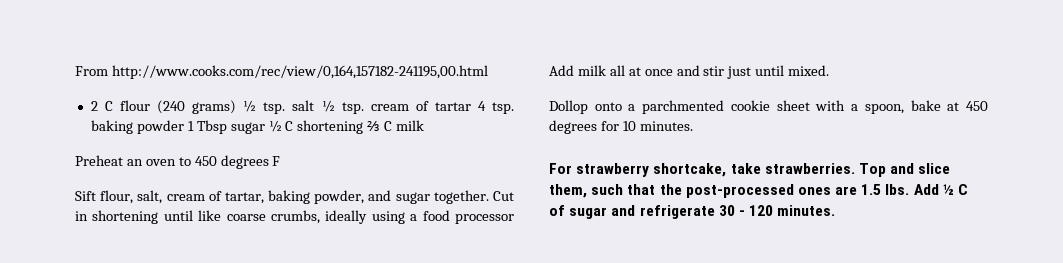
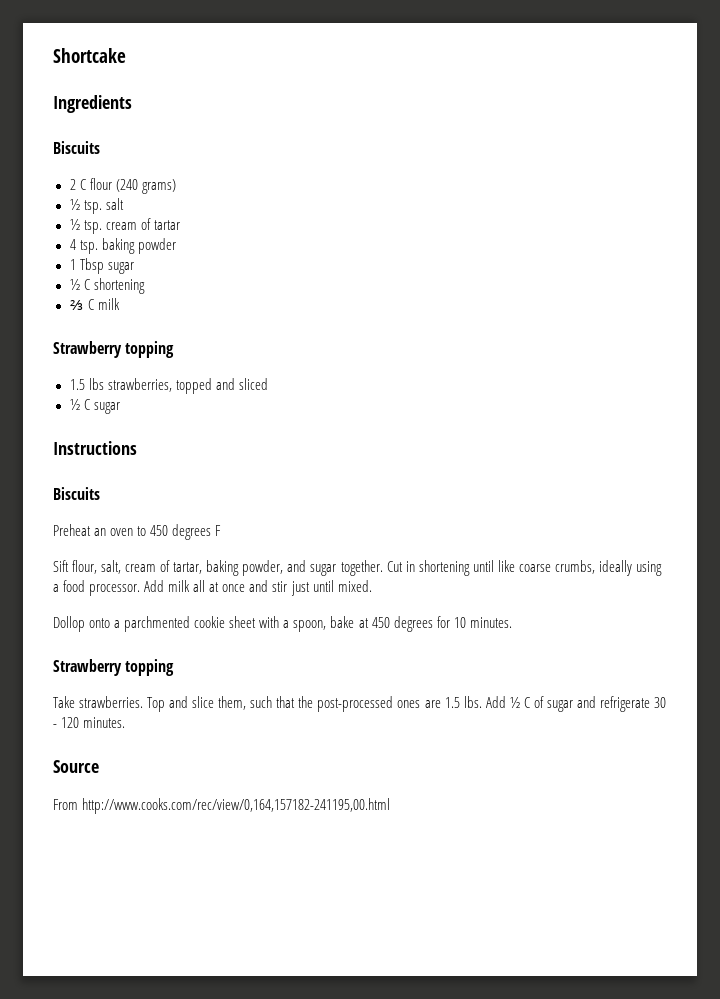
- From http://www.cooks.com/rec/view/0,164,157182-241195,00.html
+ Shortcake
+ Ingredients
+ Biscuits
- 2 C flour (240 grams) ½ tsp. salt ½ tsp. cream of tartar 4 tsp. baking powder 1 Tbsp sugar ½ C shortening ⅔ C milk
+ 2 C flour (240 grams)
+ ½ tsp. salt
+ ½ tsp. cream of tartar
+ 4 tsp. baking powder
+ 1 Tbsp sugar
+ ½ C shortening
+ ⅔ C milk
+ Strawberry topping
+ 1.5 lbs strawberries, topped and sliced
+ ½ C sugar
+ Instructions
+ Biscuits
- Cut in shortening until like coarse crumbs, ideally using a food processor Add milk all at once and stir just until mixed.
+ Cut in shortening until like coarse crumbs, ideally using a food processor. Add milk all at once and stir just until mixed.
  Dollop onto a parchmented cookie sheet with a spoon, bake at 450 degrees for 10 minutes.
- For strawberry shortcake, take strawberries.
+ Strawberry topping
+ Take strawberries.
+ Source
+ From http://www.cooks.com/rec/view/0,164,157182-241195,00.html

